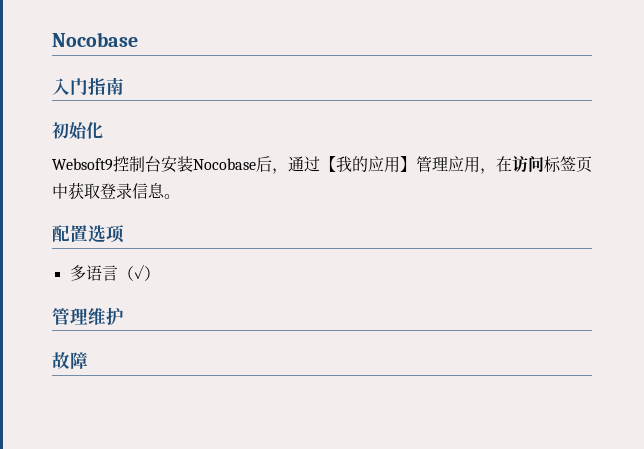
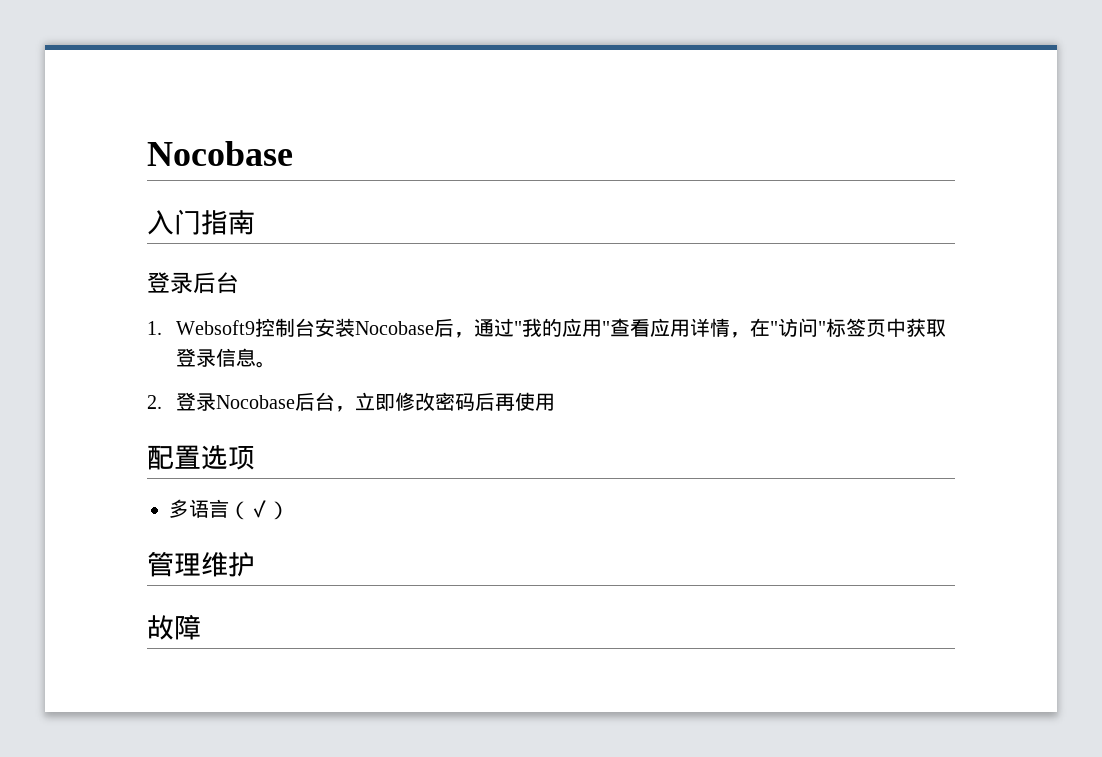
- 初始化
- Websoft9控制台安装Nocobase后，通过【我的应用】管理应用，在访问标签页中获取登录信息。
+ 登录后台
+ 1. Websoft9控制台安装Nocobase后，通过"我的应用"查看应用详情，在"访问"标签页中获取登录信息。
+ 2.登录Nocobase后台，立即修改密码后再使用

